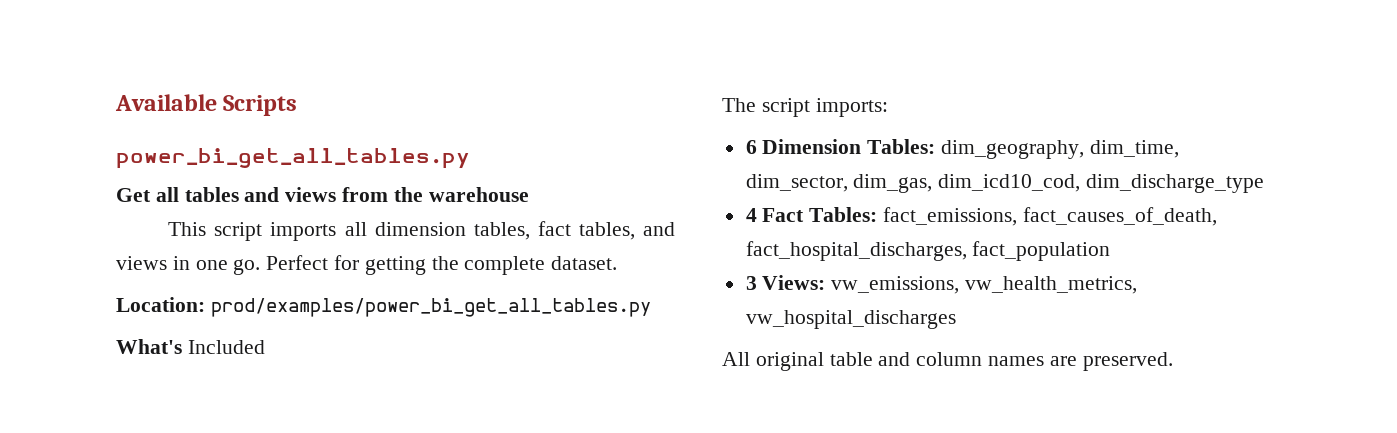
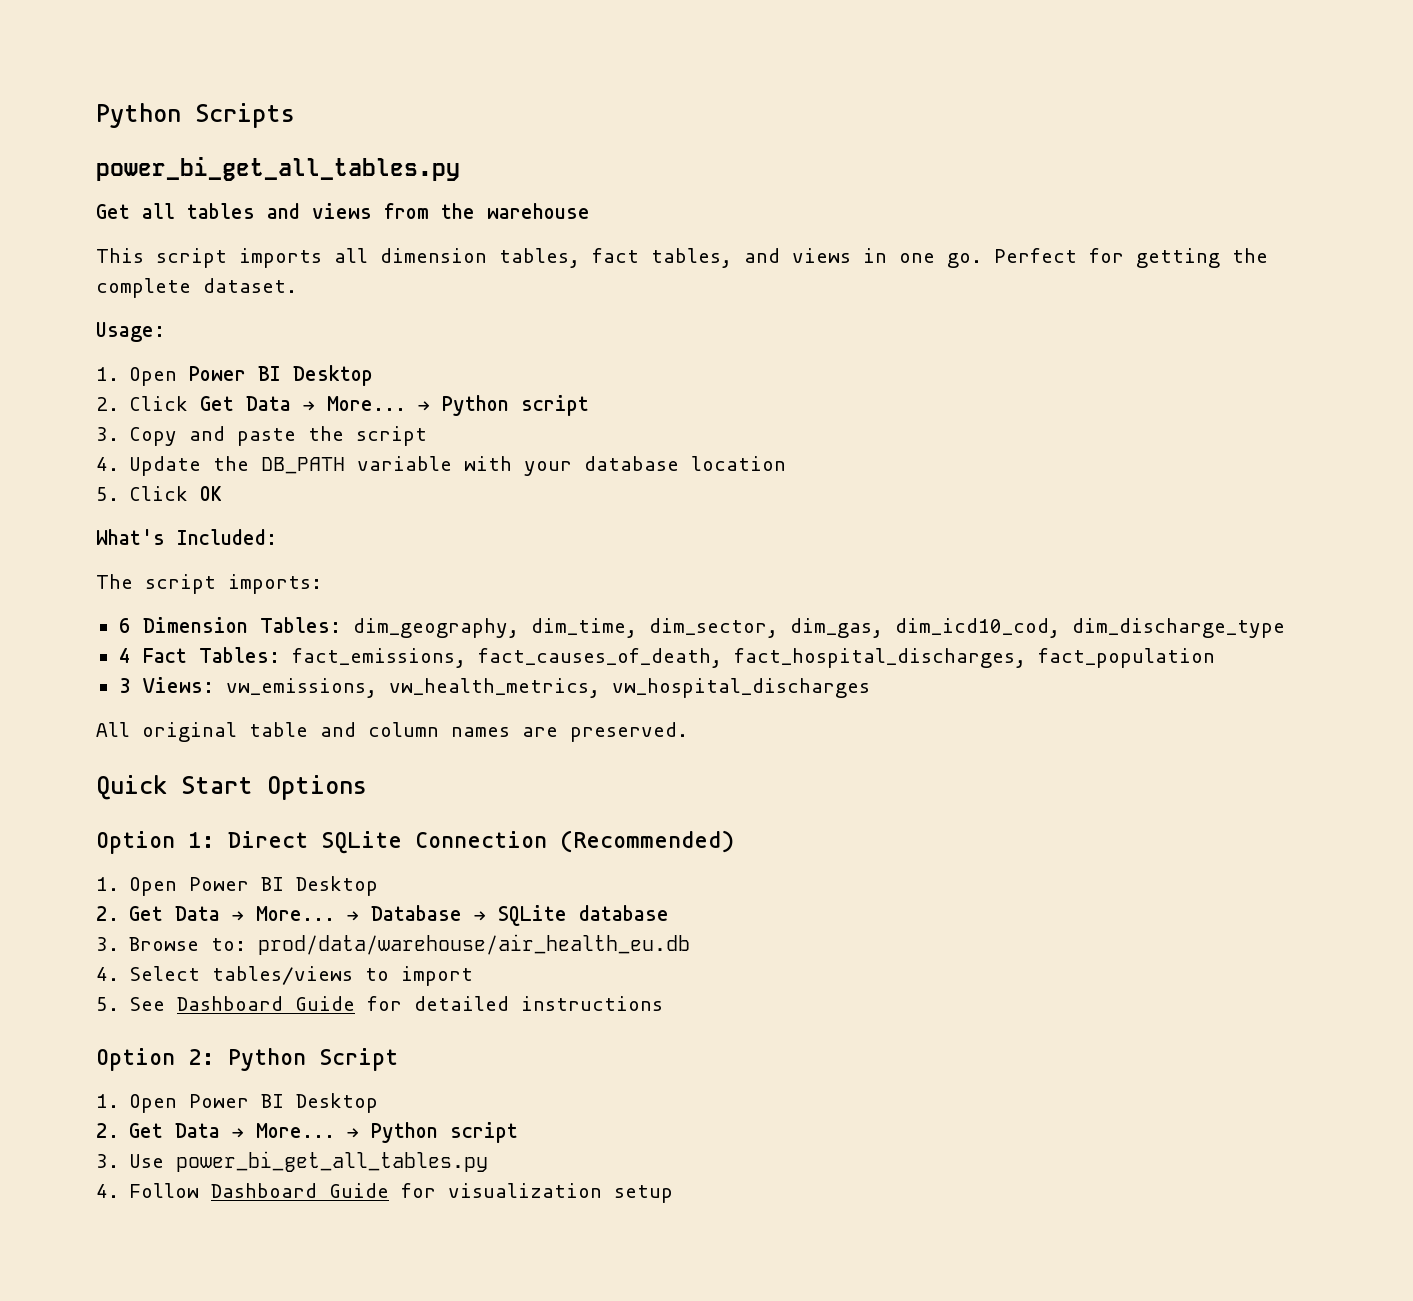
- Available Scripts
+ Python Scripts
- Location: prod/examples/power_bi_get_all_tables.py
+ Usage:
+ 1. Open Power BI Desktop
+ 2. Click Get Data → More... → Python script
+ 3. Copy and paste the script
+ 4. Update the DB_PATH variable with your database location
+ 5. Click OK
- What's Included
+ What's Included:
+ Quick Start Options
+ Option 1: Direct SQLite Connection (Recommended)
+ 1. Open Power BI Desktop
+ 2. Get Data → More... → Database → SQLite database
+ 3. Browse to: prod/data/warehouse/air_health_eu.db
+ 4. Select tables/views to import
+ 5. See Dashboard Guide for detailed instructions
+ Option 2: Python Script
+ 1. Open Power BI Desktop
+ 2. Get Data → More... → Python script
+ 3. Use power_bi_get_all_tables.py
+ 4. Follow Dashboard Guide for visualization setup

